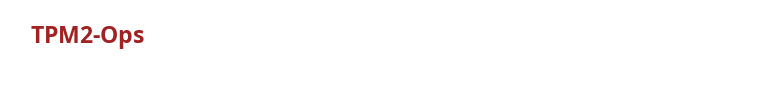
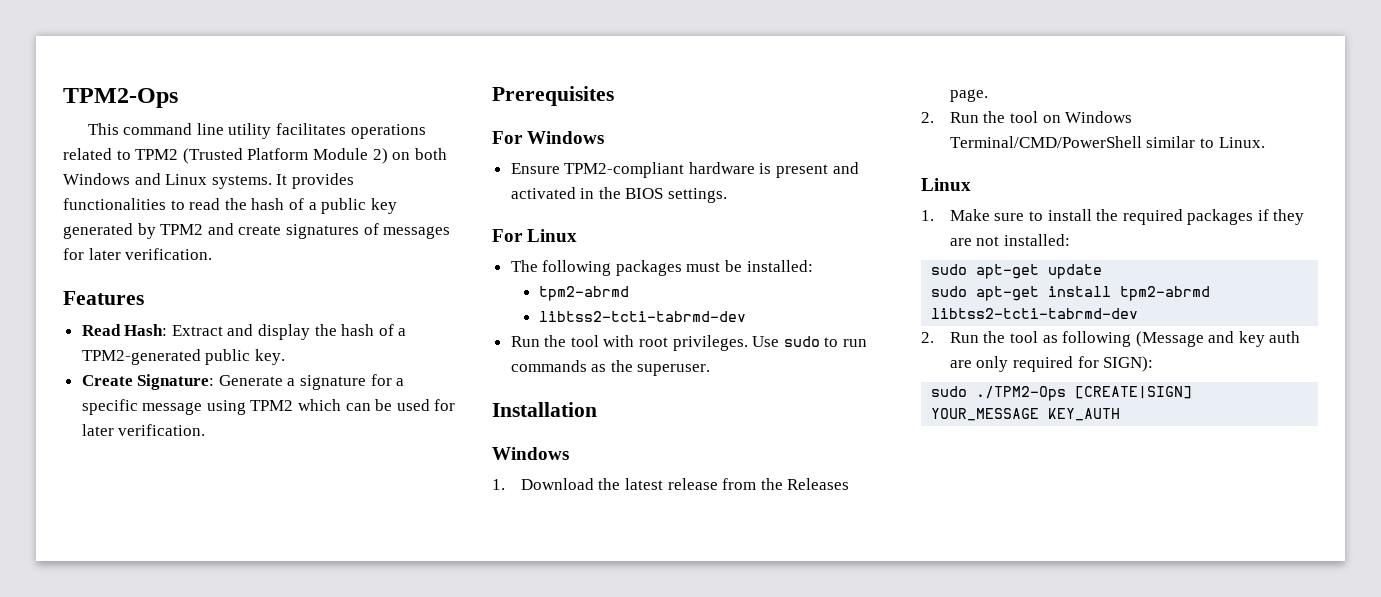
+ This command line utility facilitates operations related to TPM2 (Trusted Platform Module 2) on both Windows and Linux systems. It provides functionalities to read the hash of a public key generated by TPM2 and create signatures of messages for later verification.
+ Features
+ Read Hash: Extract and display the hash of a TPM2-generated public key.
+ Create Signature: Generate a signature for a specific message using TPM2 which can be used for later verification.
+ Prerequisites
+ For Windows
+ Ensure TPM2-compliant hardware is present and activated in the BIOS settings.
+ For Linux
+ The following packages must be installed:
+ tpm2-abrmd
+ libtss2-tcti-tabrmd-dev
+ Run the tool with root privileges. Use sudo to run commands as the superuser.
+ Installation
+ Windows
+ 1. Download the latest release from the Releases page.
+ 2. Run the tool on Windows Terminal/CMD/PowerShell similar to Linux.
+ Linux
+ 1. Make sure to install the required packages if they are not installed:
+ sudo apt-get update
+ sudo apt-get install tpm2-abrmd libtss2-tcti-tabrmd-dev
+ 2. Run the tool as following (Message and key auth are only required for SIGN):
+ sudo ./TPM2-Ops [CREATE|SIGN] YOUR_MESSAGE KEY_AUTH

